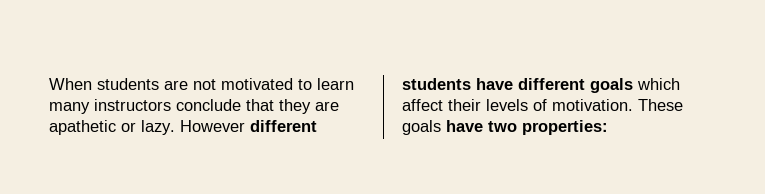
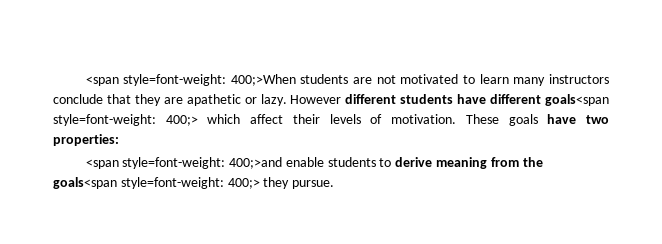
- When students are not motivated to learn many instructors conclude that they are apathetic or lazy.
+ <span style=font-weight: 400;>When students are not motivated to learn many instructors conclude that they are apathetic or lazy.
- However different students have different goals which affect their levels of motivation.
+ However different students have different goals<span style=font-weight: 400;> which affect their levels of motivation.
+ <span style=font-weight: 400;>and enable students to derive meaning from the goals<span style=font-weight: 400;> they pursue.

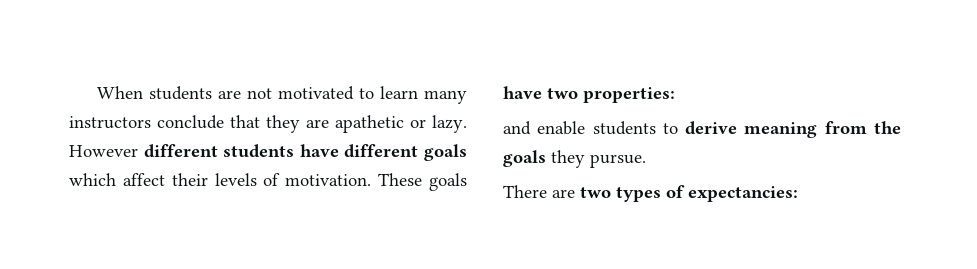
- <span style=font-weight: 400;>When students are not motivated to learn many instructors conclude that they are apathetic or lazy.
+ When students are not motivated to learn many instructors conclude that they are apathetic or lazy.
- However different students have different goals<span style=font-weight: 400;> which affect their levels of motivation.
+ However different students have different goals which affect their levels of motivation.
- <span style=font-weight: 400;>and enable students to derive meaning from the goals<span style=font-weight: 400;> they pursue.
+ and enable students to derive meaning from the goals they pursue.
+ There are two types of expectancies:

